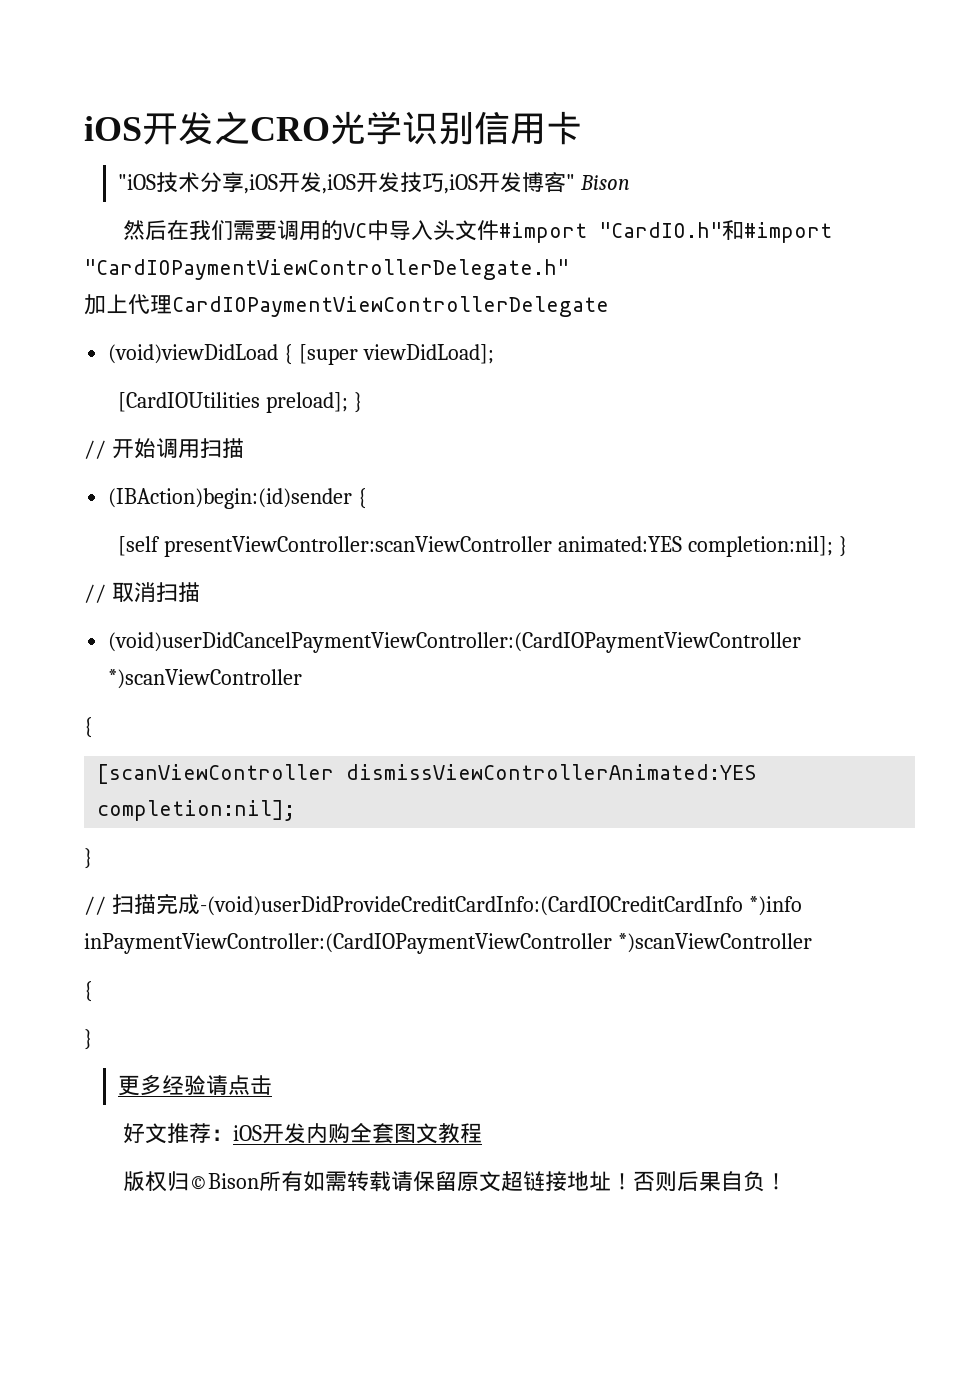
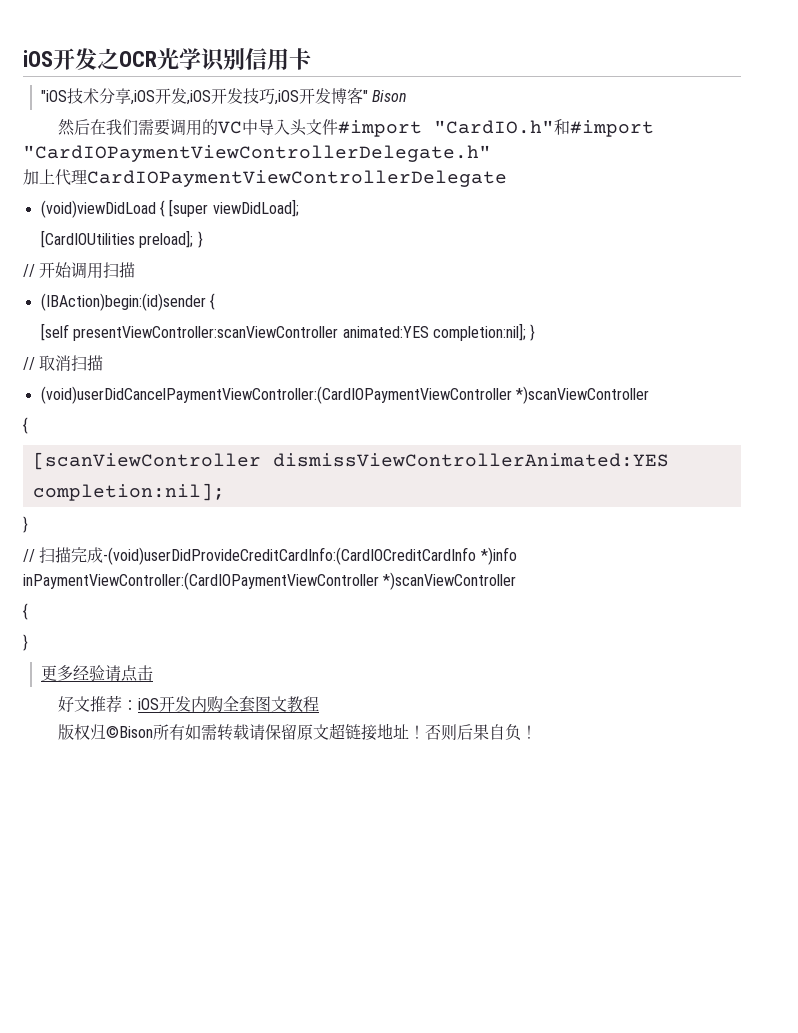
- iOS开发之CRO光学识别信用卡
+ iOS开发之OCR光学识别信用卡

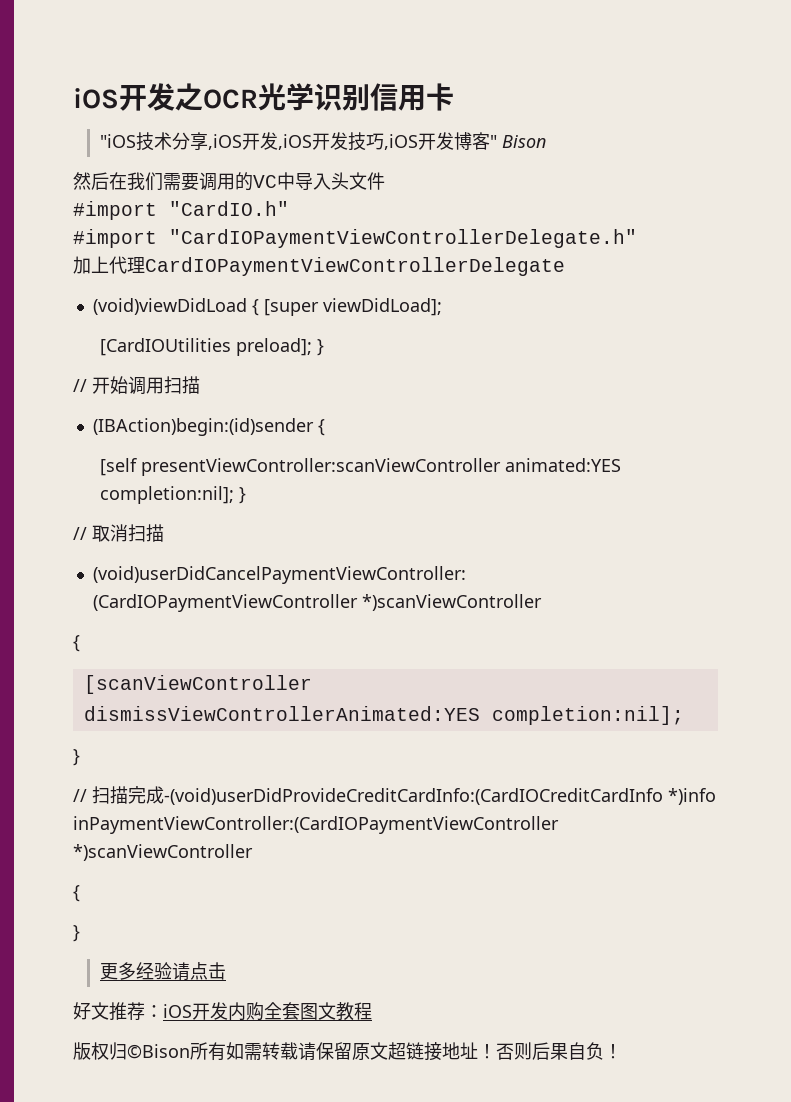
- 然后在我们需要调用的VC中导入头文件#import "CardIO.h"和#import "CardIOPaymentViewControllerDelegate.h"
+ 然后在我们需要调用的VC中导入头文件
+ #import "CardIO.h"
+ #import "CardIOPaymentViewControllerDelegate.h"

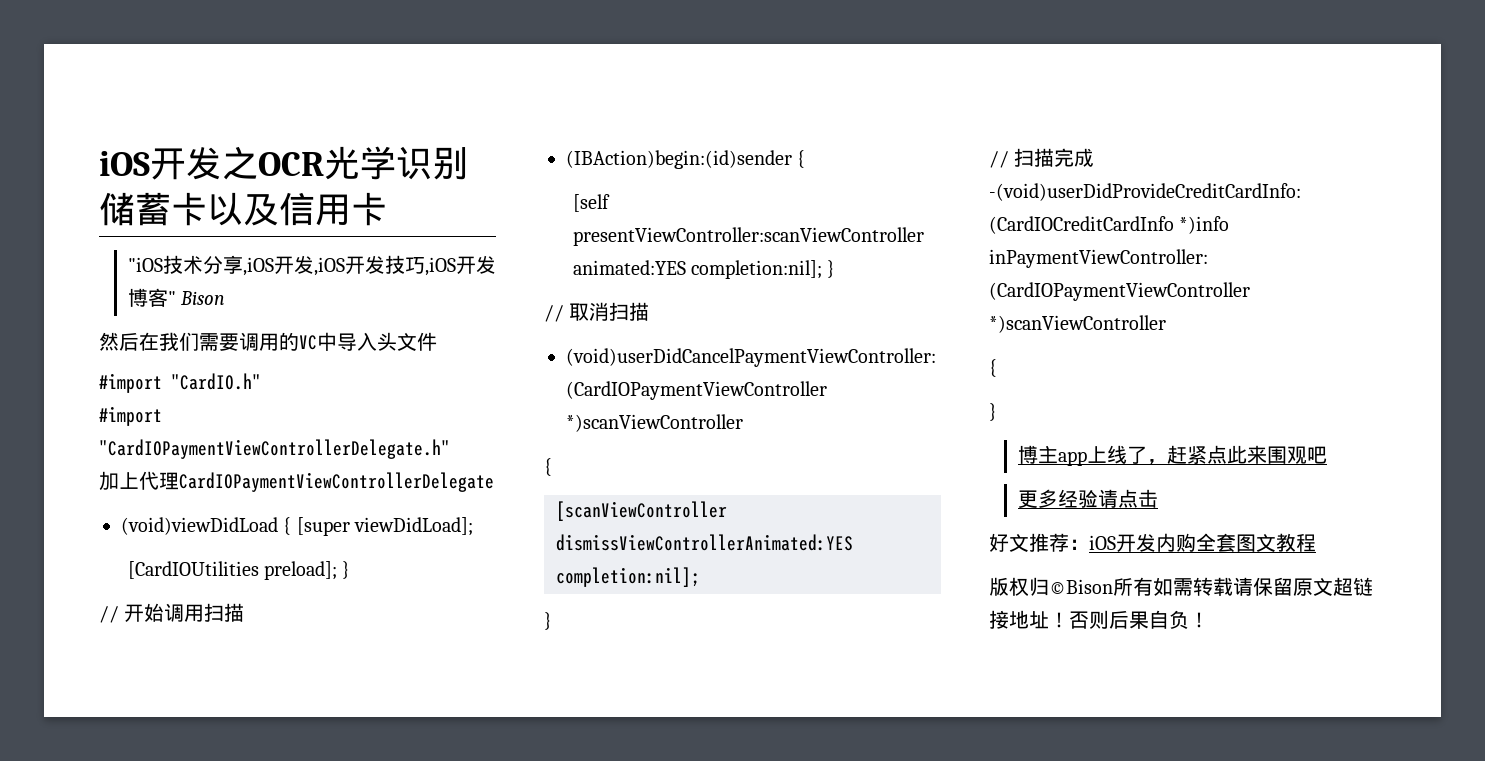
- iOS开发之OCR光学识别信用卡
+ iOS开发之OCR光学识别储蓄卡以及信用卡
+ 博主app上线了，赶紧点此来围观吧

